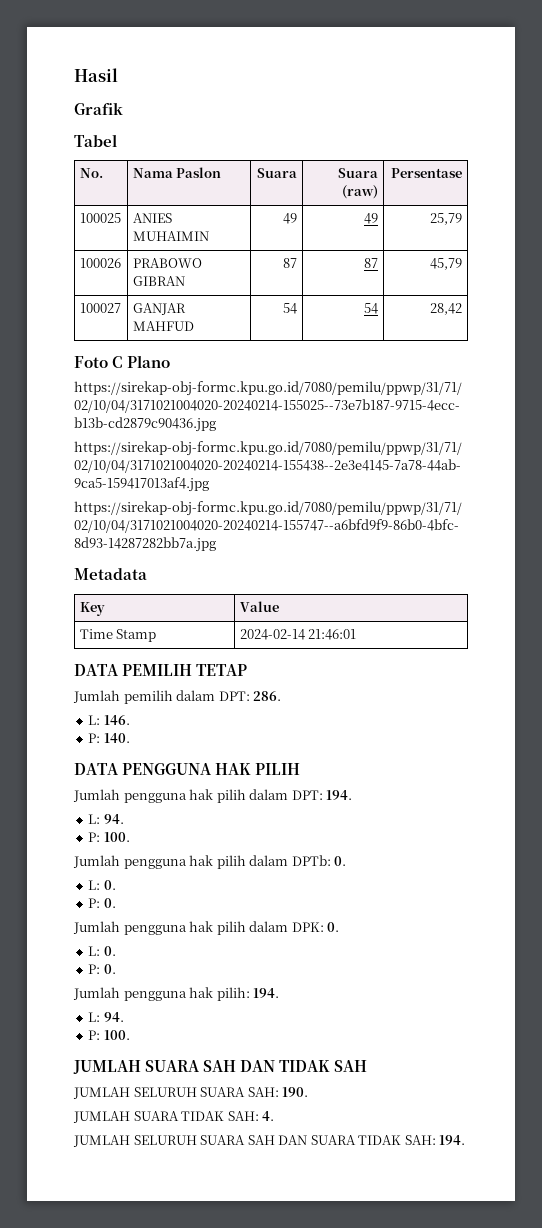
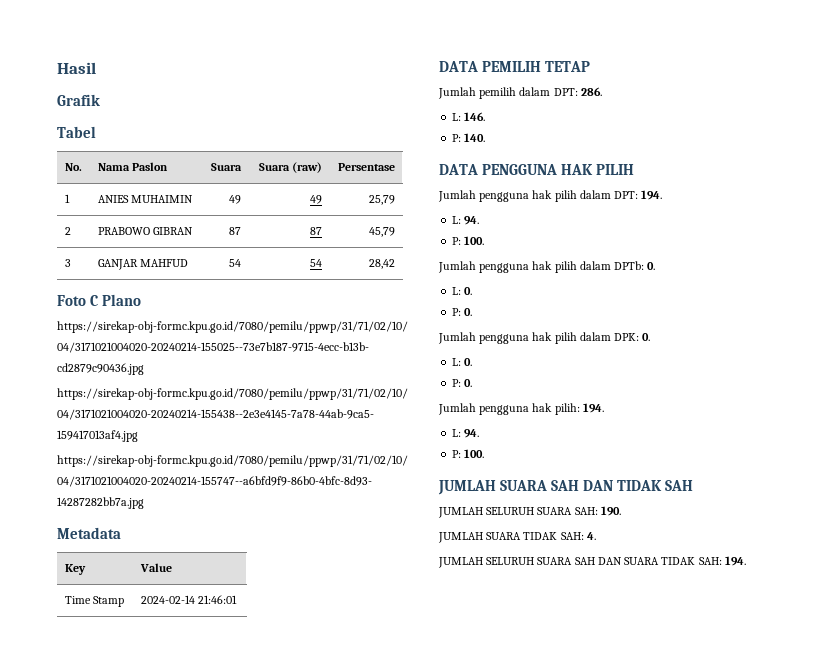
- 100025 | ANIES MUHAIMIN | 49 | 49 | 25,79
+ 1 | ANIES MUHAIMIN | 49 | 49 | 25,79
- 100026 | PRABOWO GIBRAN | 87 | 87 | 45,79
+ 2 | PRABOWO GIBRAN | 87 | 87 | 45,79
- 100027 | GANJAR MAHFUD | 54 | 54 | 28,42
+ 3 | GANJAR MAHFUD | 54 | 54 | 28,42

